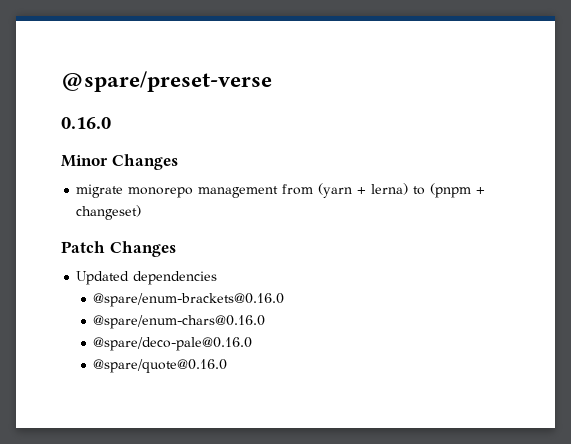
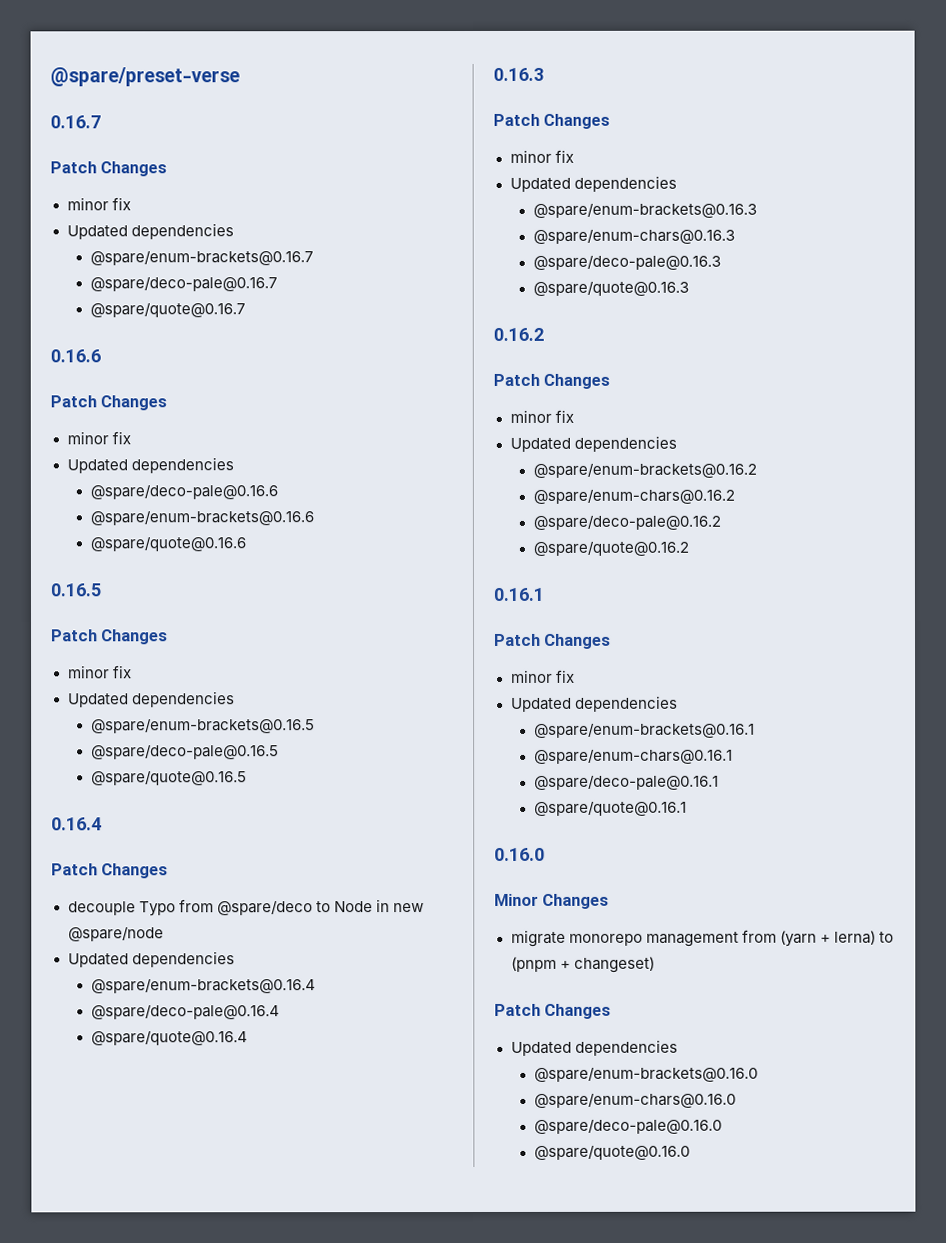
+ 0.16.7
+ Patch Changes
+ minor fix
+ Updated dependencies
+ @spare/enum-brackets@0.16.7
+ @spare/deco-pale@0.16.7
+ @spare/quote@0.16.7
+ 0.16.6
+ Patch Changes
+ minor fix
+ Updated dependencies
+ @spare/deco-pale@0.16.6
+ @spare/enum-brackets@0.16.6
+ @spare/quote@0.16.6
+ 0.16.5
+ Patch Changes
+ minor fix
+ Updated dependencies
+ @spare/enum-brackets@0.16.5
+ @spare/deco-pale@0.16.5
+ @spare/quote@0.16.5
+ 0.16.4
+ Patch Changes
+ decouple Typo from @spare/deco to Node in new @spare/node
+ Updated dependencies
+ @spare/enum-brackets@0.16.4
+ @spare/deco-pale@0.16.4
+ @spare/quote@0.16.4
+ 0.16.3
+ Patch Changes
+ minor fix
+ Updated dependencies
+ @spare/enum-brackets@0.16.3
+ @spare/enum-chars@0.16.3
+ @spare/deco-pale@0.16.3
+ @spare/quote@0.16.3
+ 0.16.2
+ Patch Changes
+ minor fix
+ Updated dependencies
+ @spare/enum-brackets@0.16.2
+ @spare/enum-chars@0.16.2
+ @spare/deco-pale@0.16.2
+ @spare/quote@0.16.2
+ 0.16.1
+ Patch Changes
+ minor fix
+ Updated dependencies
+ @spare/enum-brackets@0.16.1
+ @spare/enum-chars@0.16.1
+ @spare/deco-pale@0.16.1
+ @spare/quote@0.16.1

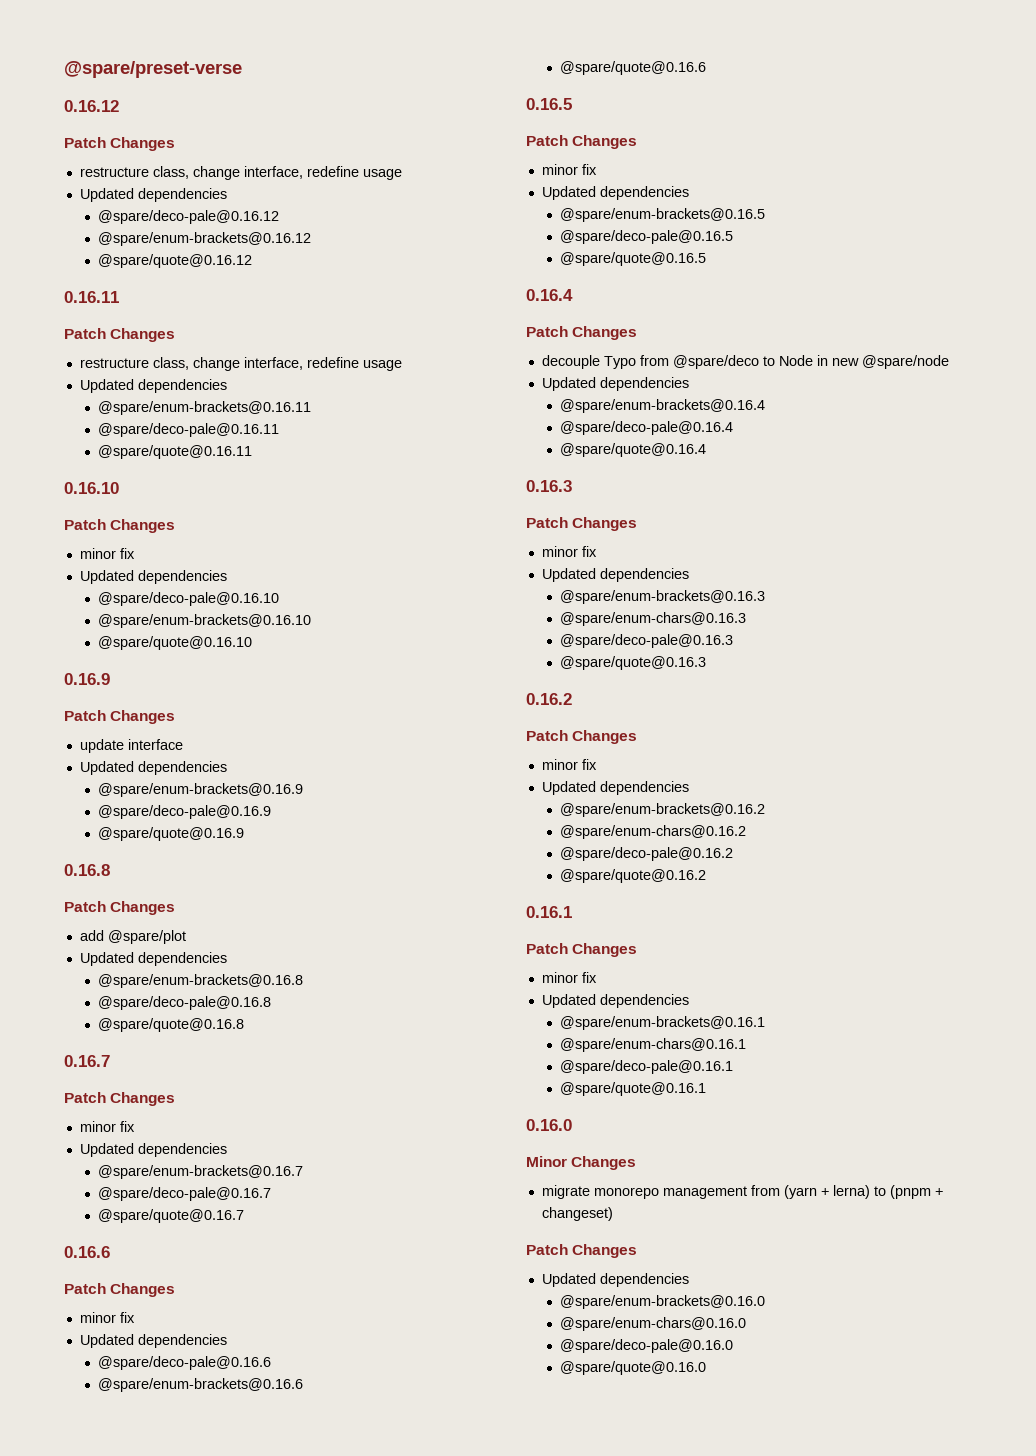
+ 0.16.12
+ Patch Changes
+ restructure class, change interface, redefine usage
+ Updated dependencies
+ @spare/deco-pale@0.16.12
+ @spare/enum-brackets@0.16.12
+ @spare/quote@0.16.12
+ 0.16.11
+ Patch Changes
+ restructure class, change interface, redefine usage
+ Updated dependencies
+ @spare/enum-brackets@0.16.11
+ @spare/deco-pale@0.16.11
+ @spare/quote@0.16.11
+ 0.16.10
+ Patch Changes
+ minor fix
+ Updated dependencies
+ @spare/deco-pale@0.16.10
+ @spare/enum-brackets@0.16.10
+ @spare/quote@0.16.10
+ 0.16.9
+ Patch Changes
+ update interface
+ Updated dependencies
+ @spare/enum-brackets@0.16.9
+ @spare/deco-pale@0.16.9
+ @spare/quote@0.16.9
+ 0.16.8
+ Patch Changes
+ add @spare/plot
+ Updated dependencies
+ @spare/enum-brackets@0.16.8
+ @spare/deco-pale@0.16.8
+ @spare/quote@0.16.8

